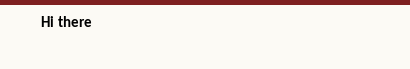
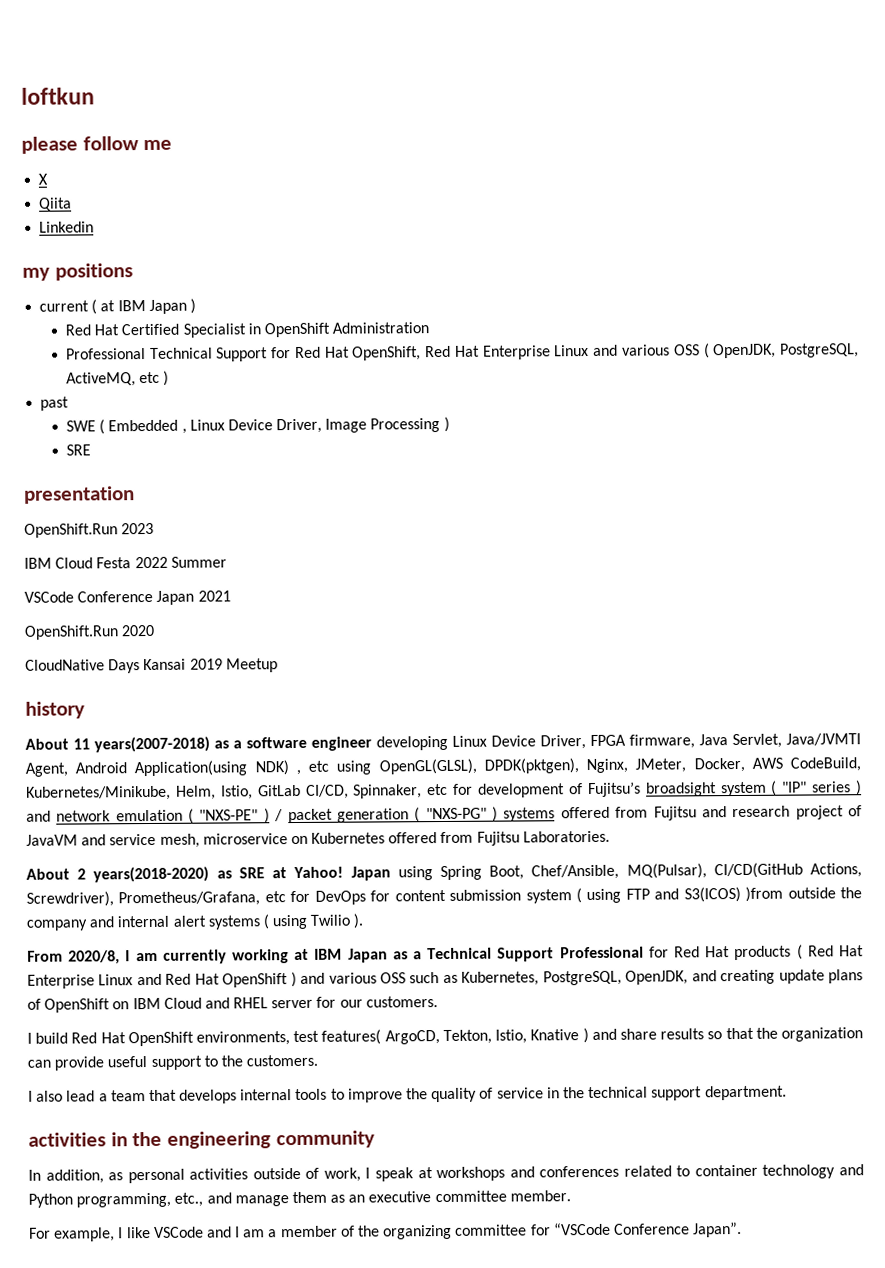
- Hi there
+ loftkun
+ please follow me
+ X
+ Qiita
+ Linkedin
+ my positions
+ current ( at IBM Japan )
+ Red Hat Certified Specialist in OpenShift Administration
+ Professional Technical Support for Red Hat OpenShift, Red Hat Enterprise Linux and various OSS ( OpenJDK, PostgreSQL, ActiveMQ, etc )
+ past
+ SWE ( Embedded , Linux Device Driver, Image Processing )
+ SRE
+ presentation
+ OpenShift.Run 2023
+ IBM Cloud Festa 2022 Summer
+ VSCode Conference Japan 2021
+ OpenShift.Run 2020
+ CloudNative Days Kansai 2019 Meetup
+ history
+ About 11 years(2007-2018) as a software engineer developing Linux Device Driver, FPGA firmware, Java Servlet, Java/JVMTI Agent, Android Application(using NDK) , etc using OpenGL(GLSL), DPDK(pktgen), Nginx, JMeter, Docker, AWS CodeBuild, Kubernetes/Minikube, Helm, Istio, GitLab CI/CD, Spinnaker, etc for development of Fujitsu’s broadsight system ( "IP" series ) and network emulation ( "NXS-PE" ) / packet generation ( "NXS-PG" ) systems offered from Fujitsu and research project of JavaVM and service mesh, microservice on Kubernetes offered from Fujitsu Laboratories.
+ About 2 years(2018-2020) as SRE at Yahoo! Japan using Spring Boot, Chef/Ansible, MQ(Pulsar), CI/CD(GitHub Actions, Screwdriver), Prometheus/Grafana, etc for DevOps for content submission system ( using FTP and S3(ICOS) )from outside the company and internal alert systems ( using Twilio ).
+ From 2020/8, I am currently working at IBM Japan as a Technical Support Professional for Red Hat products ( Red Hat Enterprise Linux and Red Hat OpenShift ) and various OSS such as Kubernetes, PostgreSQL, OpenJDK, and creating update plans of OpenShift on IBM Cloud and RHEL server for our customers.
+ I build Red Hat OpenShift environments, test features( ArgoCD, Tekton, Istio, Knative ) and share results so that the organization can provide useful support to the customers.
+ I also lead a team that develops internal tools to improve the quality of service in the technical support department.
+ activities in the engineering community
+ In addition, as personal activities outside of work, I speak at workshops and conferences related to container technology and Python programming, etc., and manage them as an executive committee member.
+ For example, I like VSCode and I am a member of the organizing committee for “VSCode Conference Japan”.

